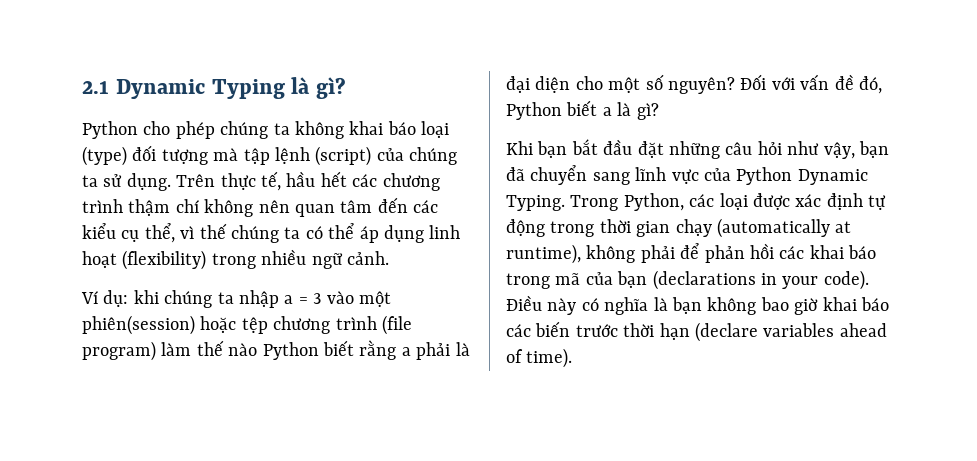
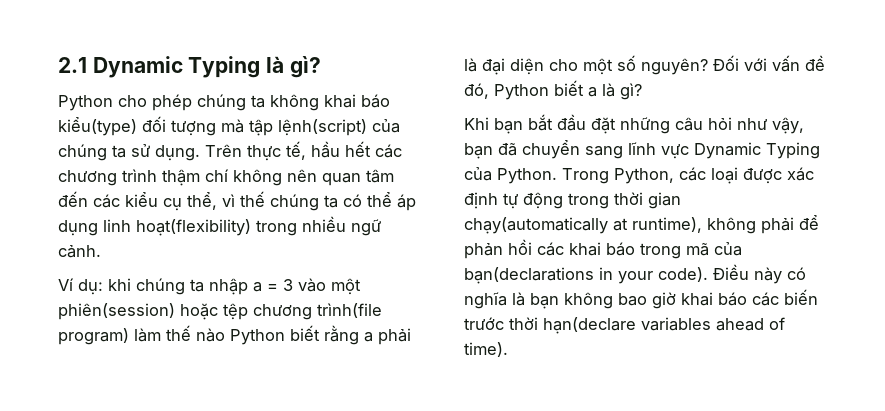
- Python cho phép chúng ta không khai báo loại (type) đối tượng mà tập lệnh (script) của chúng ta sử dụng.
+ Python cho phép chúng ta không khai báo kiểu(type) đối tượng mà tập lệnh(script) của chúng ta sử dụng.
- Trên thực tế, hầu hết các chương trình thậm chí không nên quan tâm đến các kiểu cụ thể, vì thế chúng ta có thể áp dụng linh hoạt (flexibility) trong nhiều ngữ cảnh.
+ Trên thực tế, hầu hết các chương trình thậm chí không nên quan tâm đến các kiểu cụ thể, vì thế chúng ta có thể áp dụng linh hoạt(flexibility) trong nhiều ngữ cảnh.
- Ví dụ: khi chúng ta nhập a = 3 vào một phiên(session) hoặc tệp chương trình (file program) làm thế nào Python biết rằng a phải là đại diện cho một số nguyên?
+ Ví dụ: khi chúng ta nhập a = 3 vào một phiên(session) hoặc tệp chương trình(file program) làm thế nào Python biết rằng a phải là đại diện cho một số nguyên?
- Khi bạn bắt đầu đặt những câu hỏi như vậy, bạn đã chuyển sang lĩnh vực của Python Dynamic Typing.
+ Khi bạn bắt đầu đặt những câu hỏi như vậy, bạn đã chuyển sang lĩnh vực Dynamic Typing của Python.
- Trong Python, các loại được xác định tự động trong thời gian chạy (automatically at runtime), không phải để phản hồi các khai báo trong mã của bạn (declarations in your code).
+ Trong Python, các loại được xác định tự động trong thời gian chạy(automatically at runtime), không phải để phản hồi các khai báo trong mã của bạn(declarations in your code).
- Điều này có nghĩa là bạn không bao giờ khai báo các biến trước thời hạn (declare variables ahead of time).
+ Điều này có nghĩa là bạn không bao giờ khai báo các biến trước thời hạn(declare variables ahead of time).

